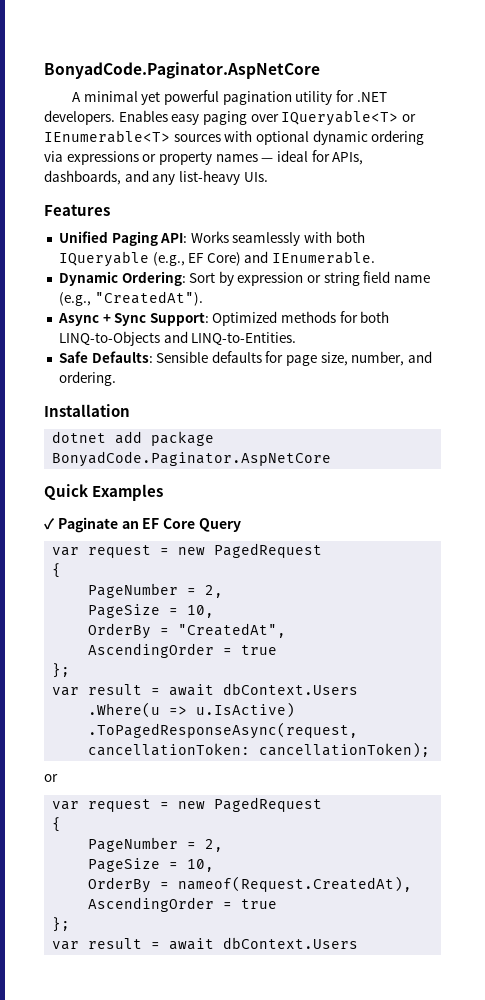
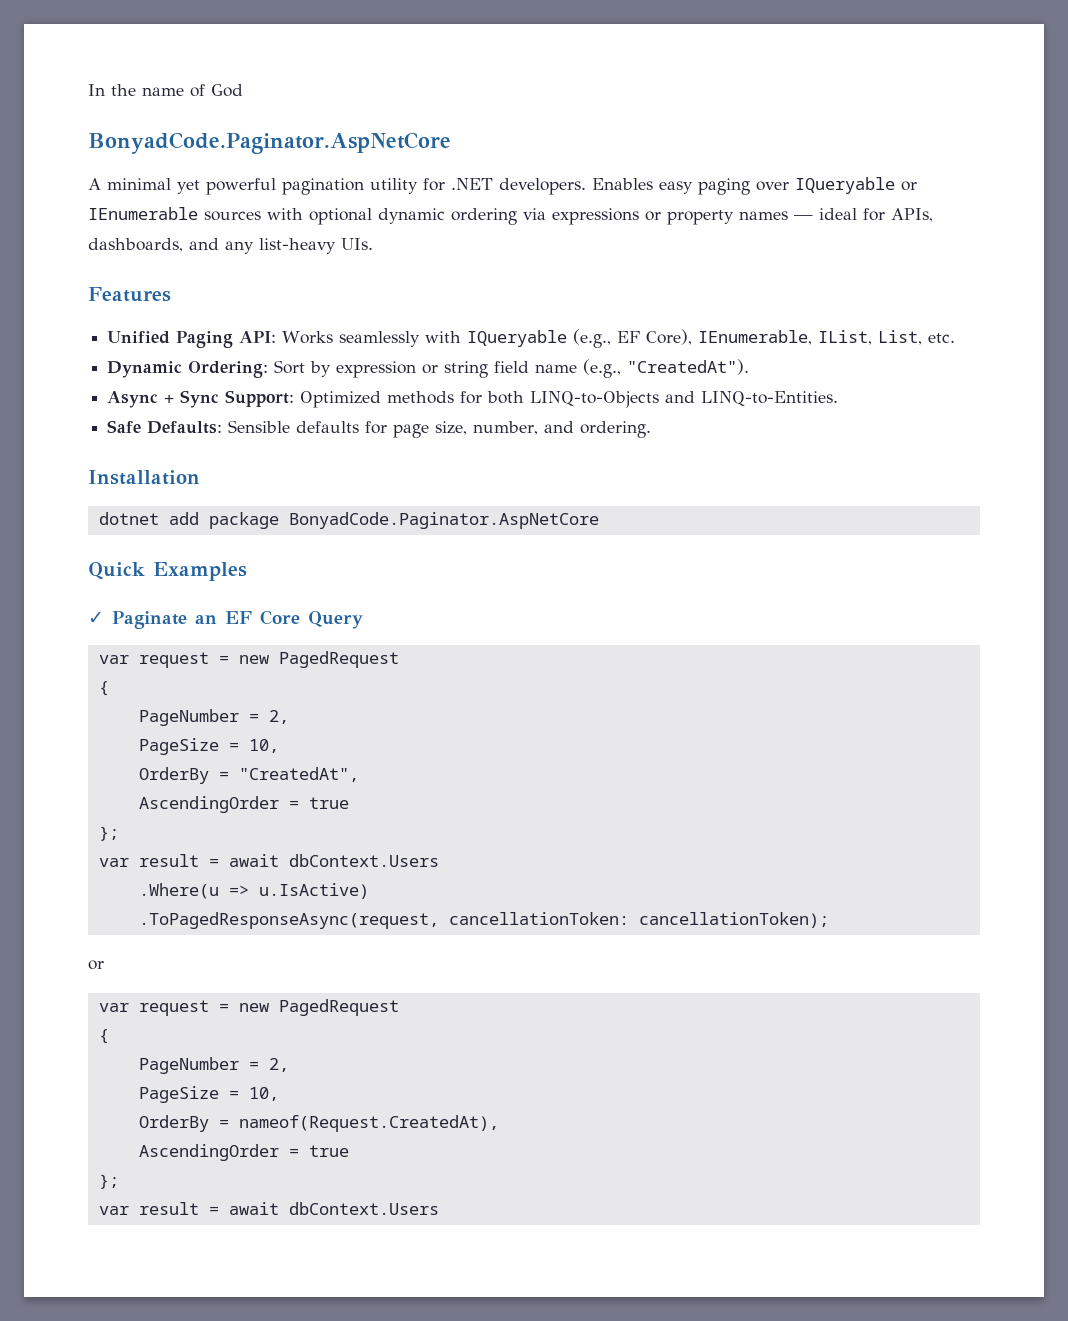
+ In the name of God
- Enables easy paging over IQueryable<T> or IEnumerable<T> sources with optional dynamic ordering via expressions or property names — ideal for APIs, dashboards, and any list-heavy UIs.
+ Enables easy paging over IQueryable or IEnumerable sources with optional dynamic ordering via expressions or property names — ideal for APIs, dashboards, and any list-heavy UIs.
- Unified Paging API: Works seamlessly with both IQueryable (e.g., EF Core) and IEnumerable.
+ Unified Paging API: Works seamlessly with IQueryable (e.g., EF Core), IEnumerable, IList, List, etc.

